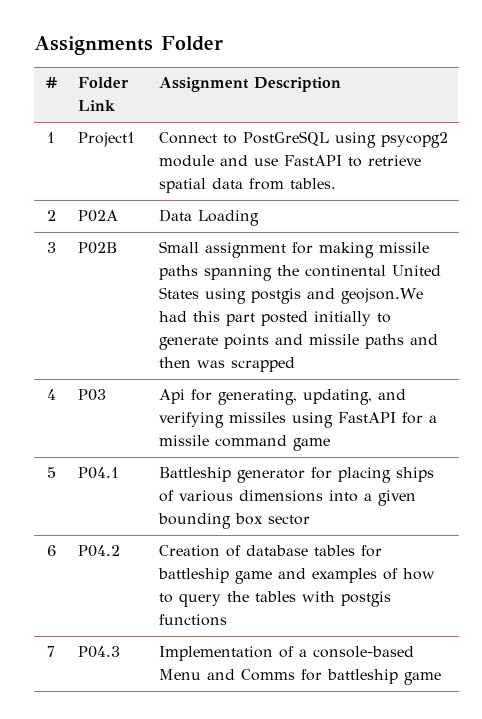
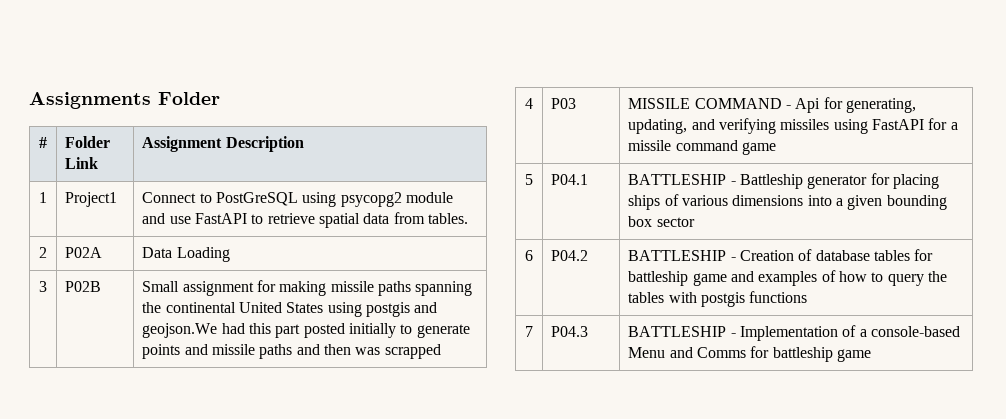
- 4 | P03 | Api for generating, updating, and verifying missiles using FastAPI for a missile command game
+ 4 | P03 | MISSILE COMMAND - Api for generating, updating, and verifying missiles using FastAPI for a missile command game
- 5 | P04.1 | Battleship generator for placing ships of various dimensions into a given bounding box sector
+ 5 | P04.1 | BATTLESHIP - Battleship generator for placing ships of various dimensions into a given bounding box sector
- 6 | P04.2 | Creation of database tables for battleship game and examples of how to query the tables with postgis functions
+ 6 | P04.2 | BATTLESHIP - Creation of database tables for battleship game and examples of how to query the tables with postgis functions
- 7 | P04.3 | Implementation of a console-based Menu and Comms for battleship game
+ 7 | P04.3 | BATTLESHIP - Implementation of a console-based Menu and Comms for battleship game

